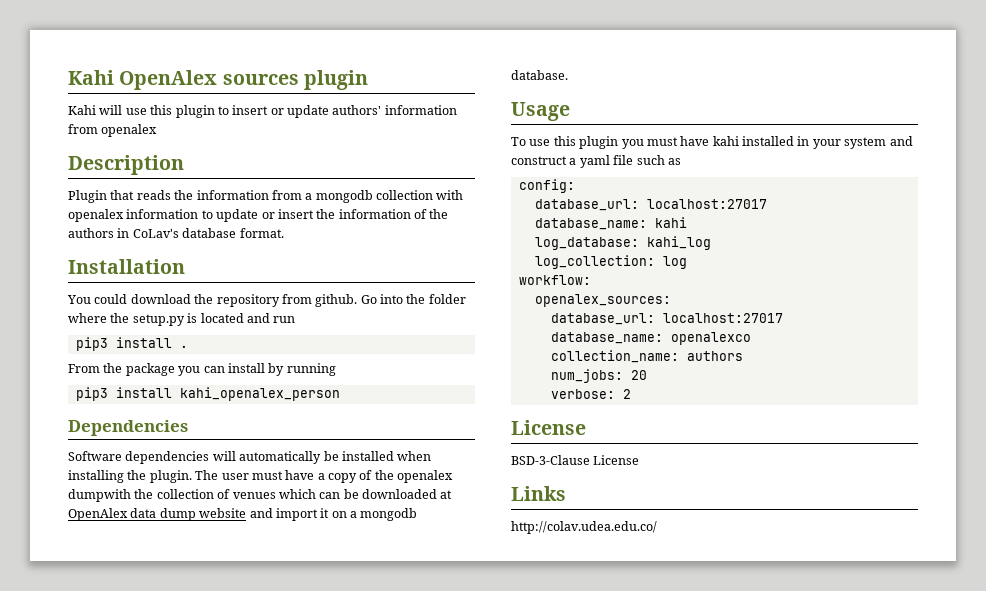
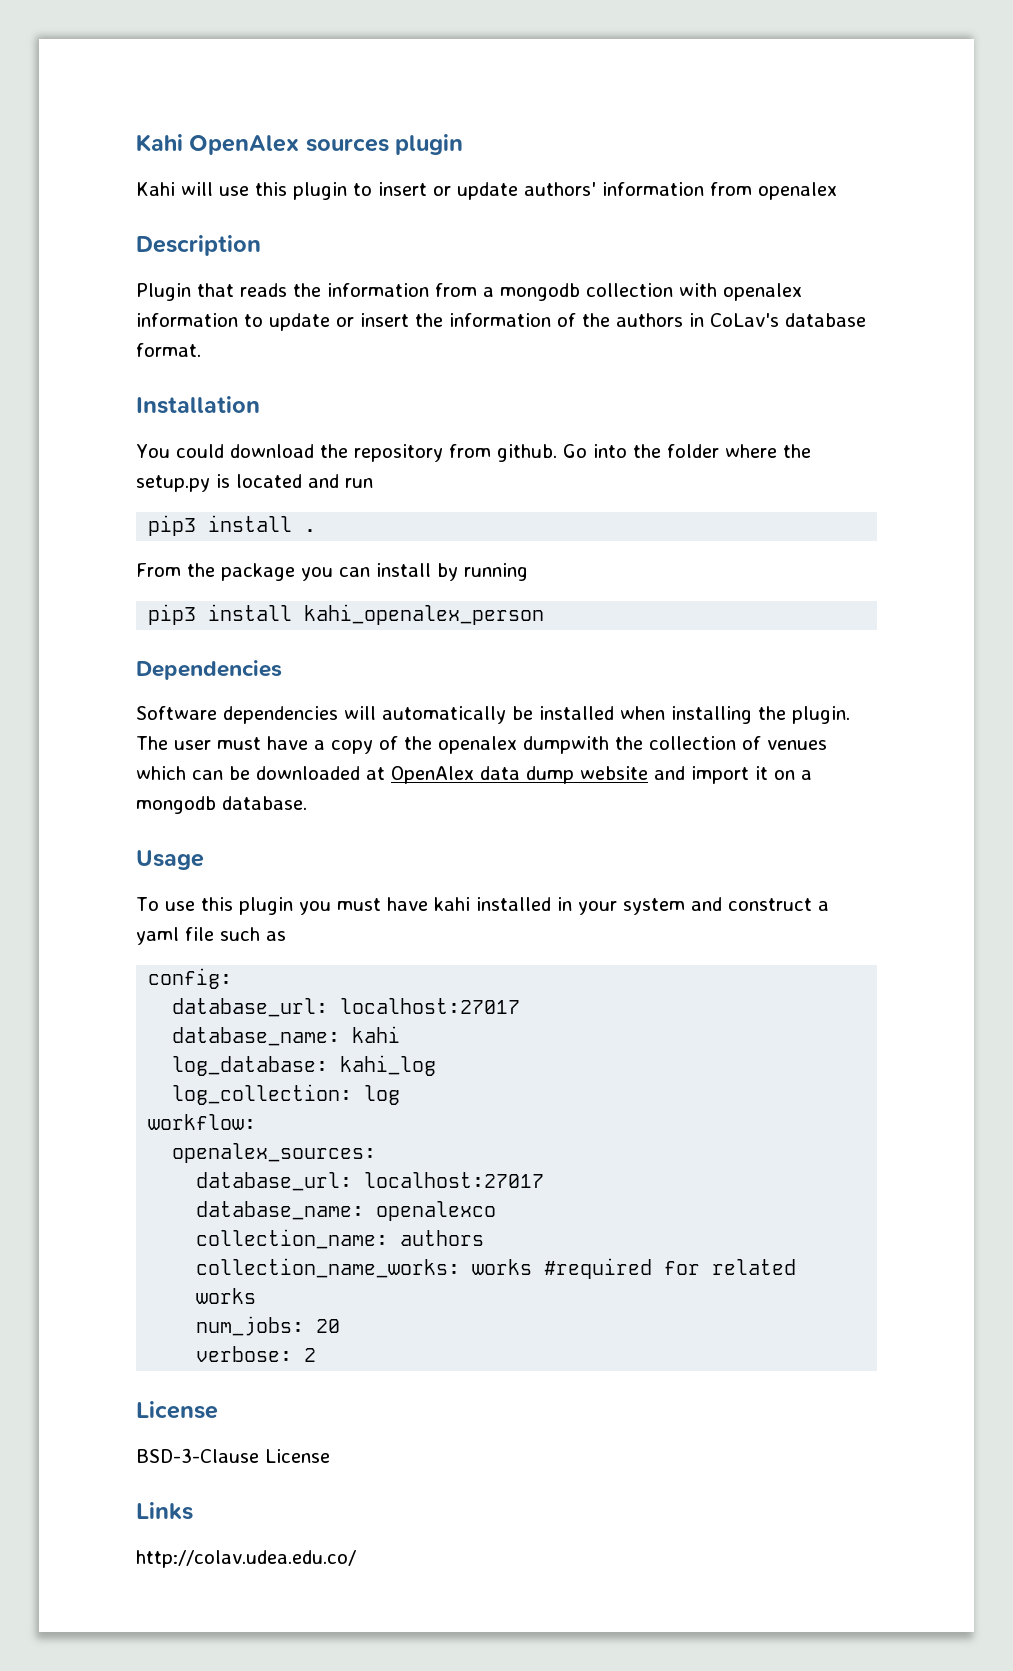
+ collection_name_works: works #required for related works

